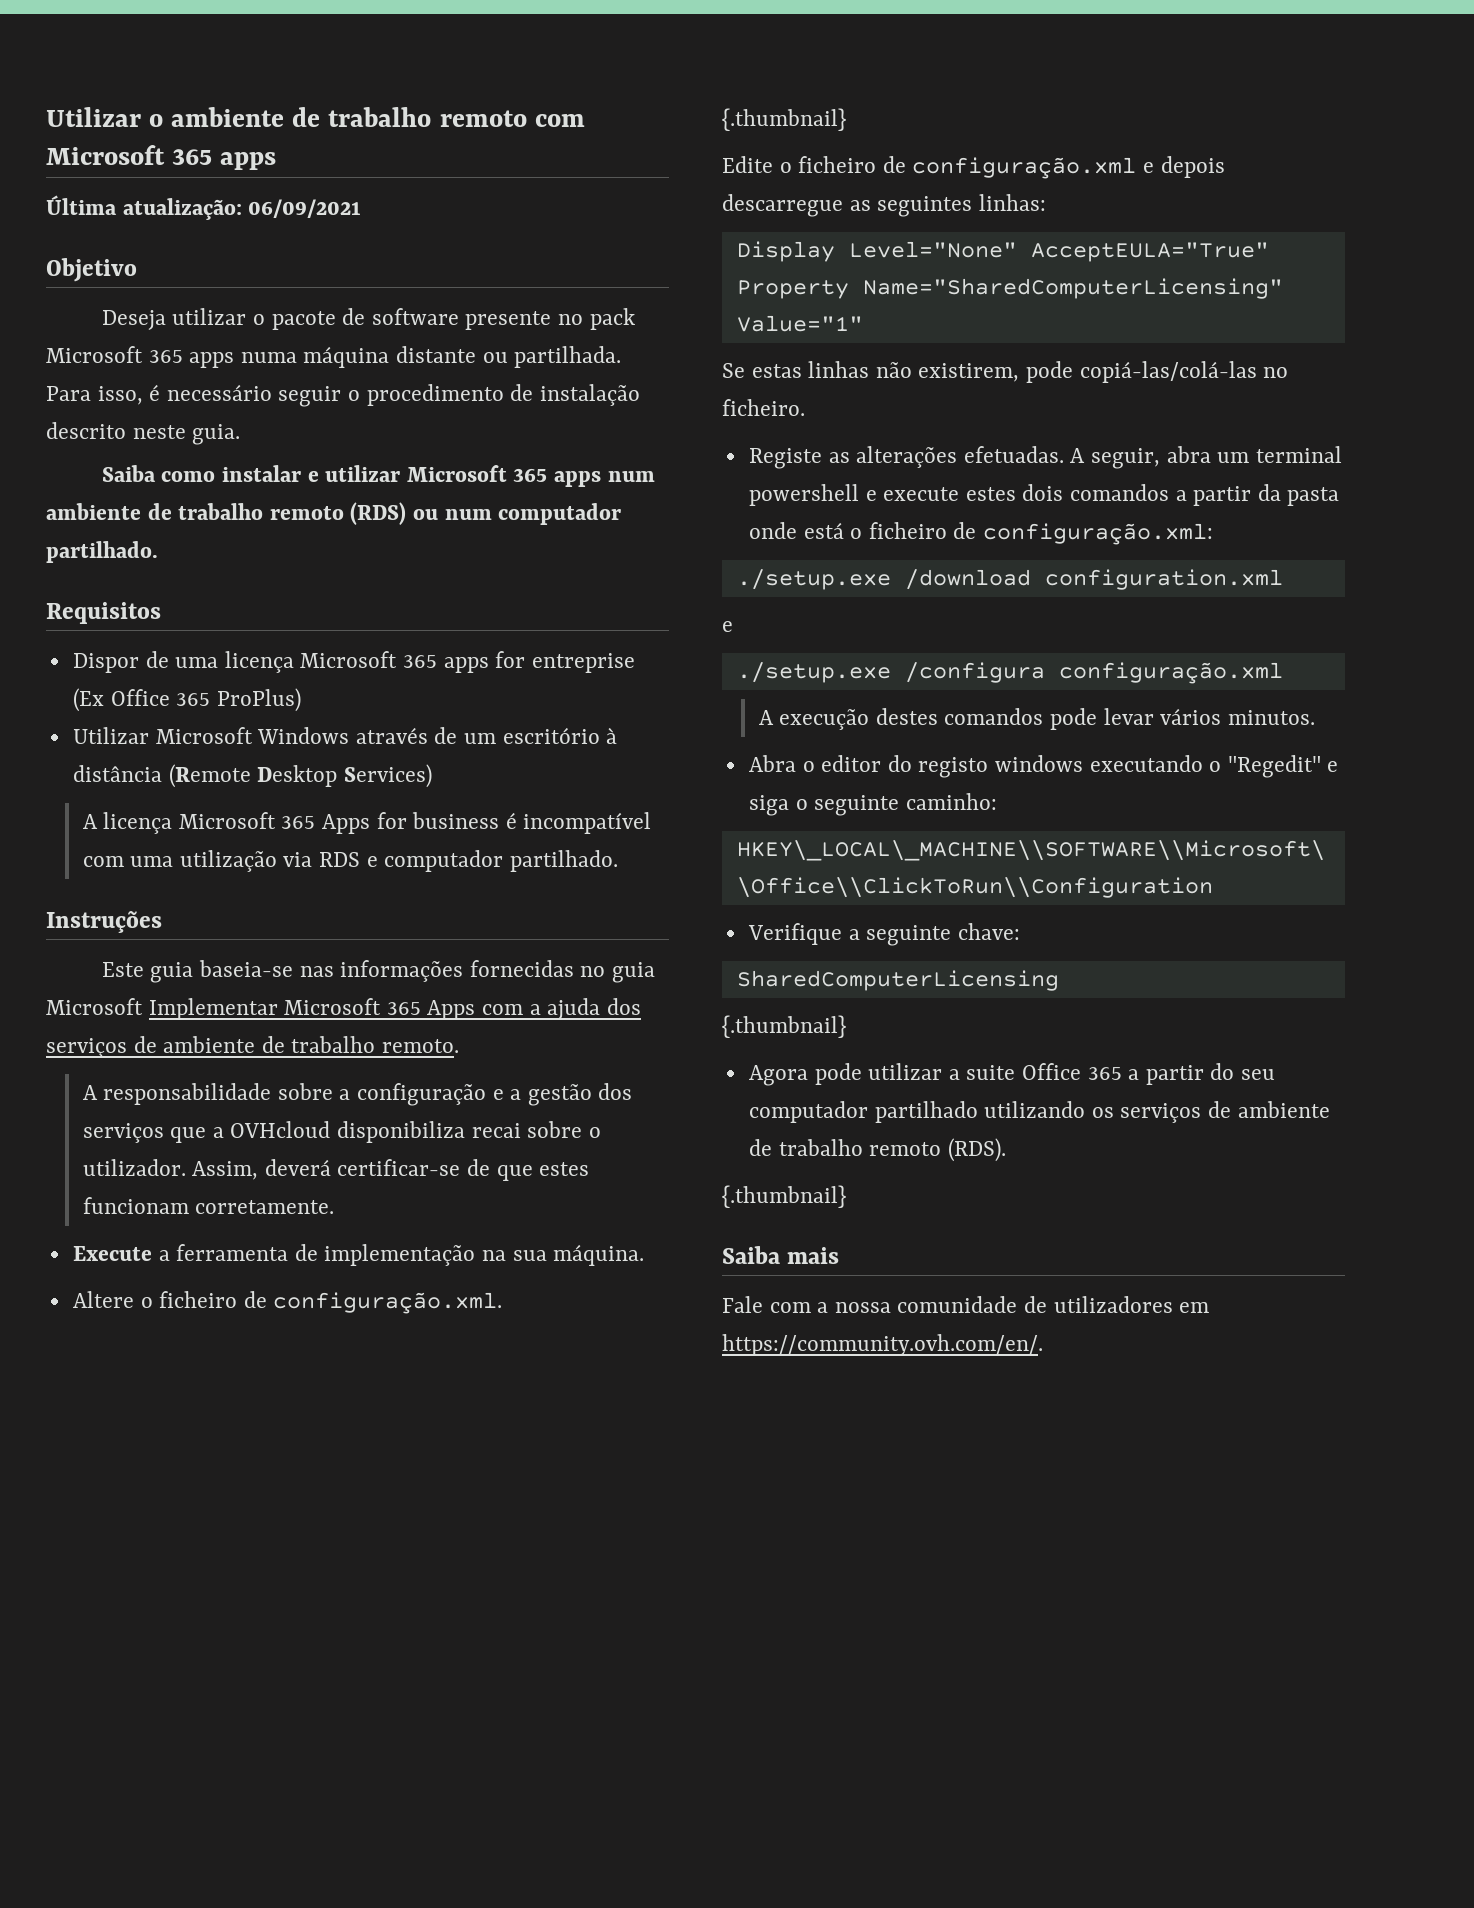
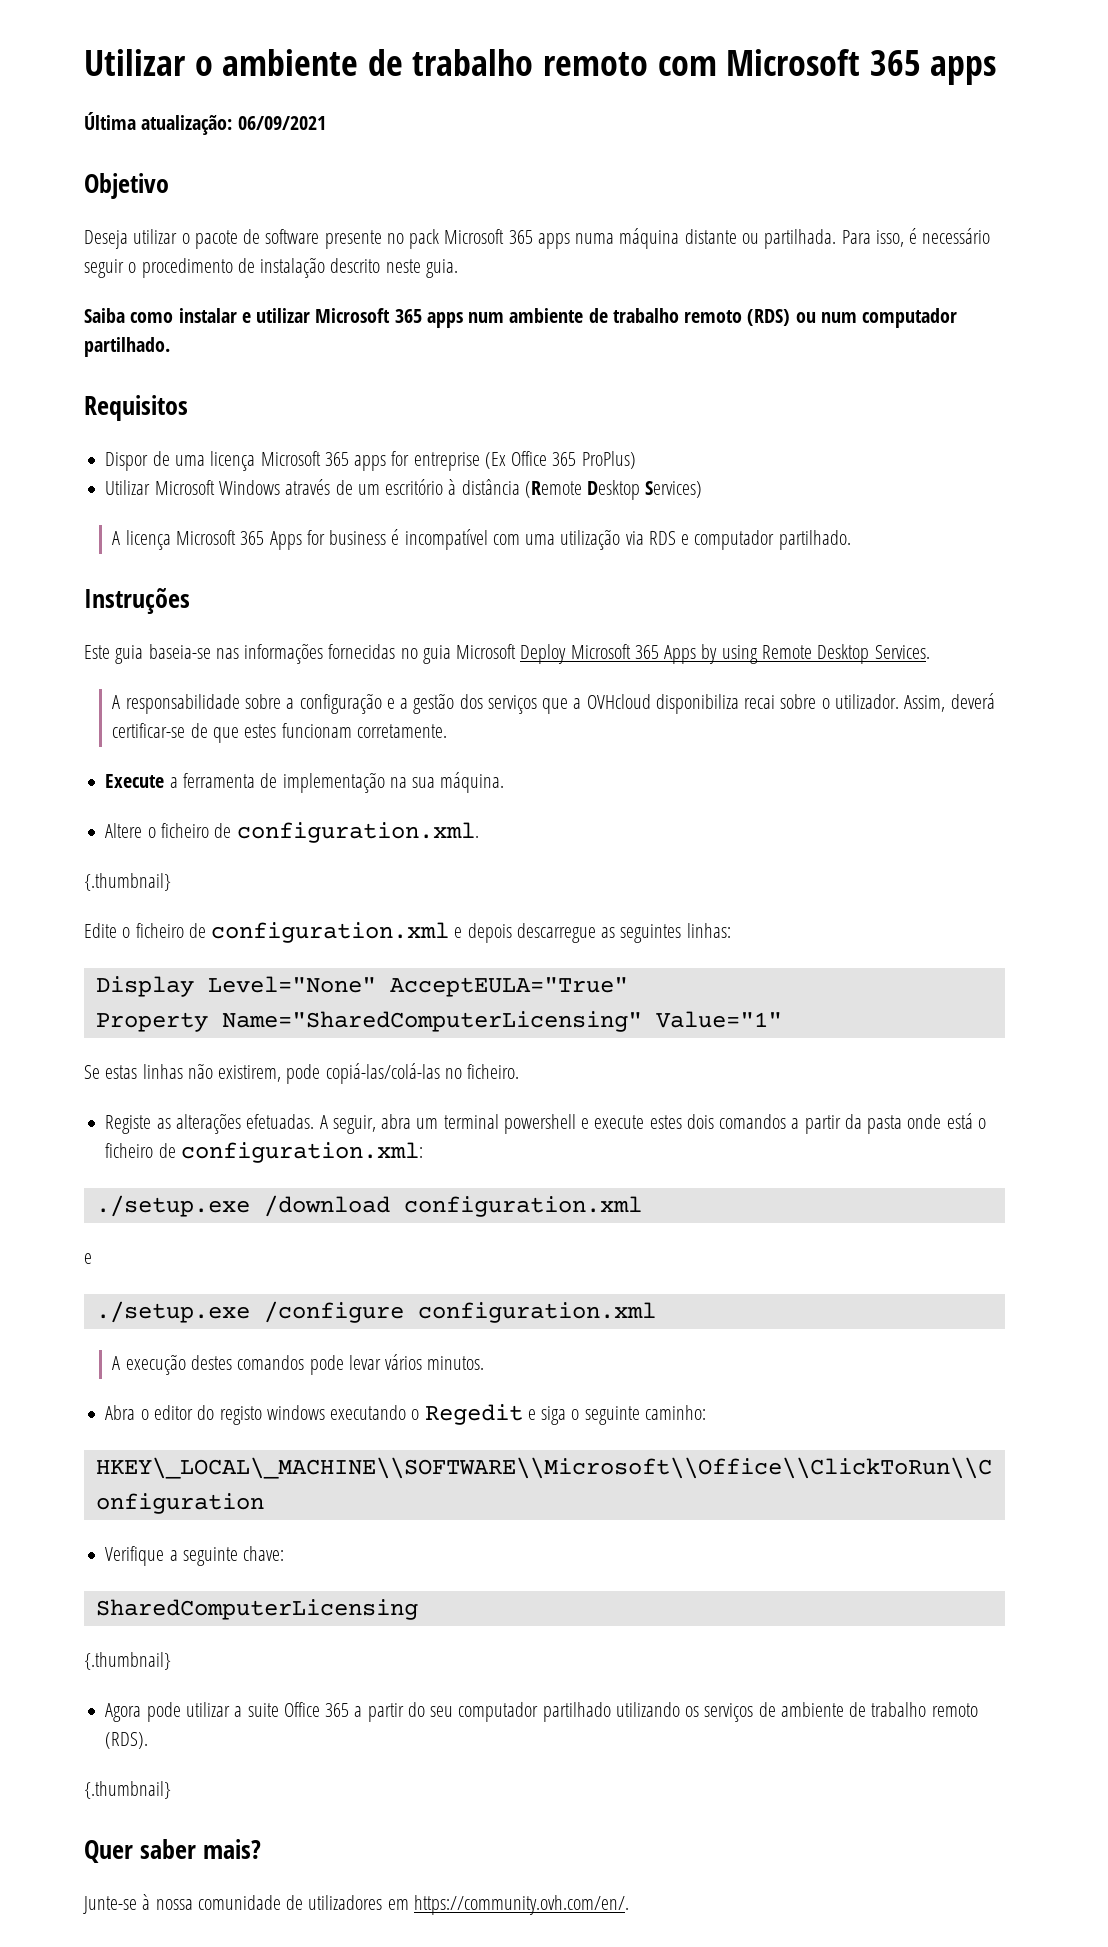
- Este guia baseia-se nas informações fornecidas no guia Microsoft Implementar Microsoft 365 Apps com a ajuda dos serviços de ambiente de trabalho remoto.
+ Este guia baseia-se nas informações fornecidas no guia Microsoft Deploy Microsoft 365 Apps by using Remote Desktop Services.
- Altere o ficheiro de configuração.xml.
+ Altere o ficheiro de configuration.xml.
- Edite o ficheiro de configuração.xml e depois descarregue as seguintes linhas:
+ Edite o ficheiro de configuration.xml e depois descarregue as seguintes linhas:
- A seguir, abra um terminal powershell e execute estes dois comandos a partir da pasta onde está o ficheiro de configuração.xml:
+ A seguir, abra um terminal powershell e execute estes dois comandos a partir da pasta onde está o ficheiro de configuration.xml:
- ./setup.exe /configura configuração.xml
+ ./setup.exe /configure configuration.xml
- Abra o editor do registo windows executando o "Regedit" e siga o seguinte caminho:
+ Abra o editor do registo windows executando o Regedit e siga o seguinte caminho:
- Saiba mais
- Fale com a nossa comunidade de utilizadores em https://community.ovh.com/en/.
+ Quer saber mais?
+ Junte-se à nossa comunidade de utilizadores em https://community.ovh.com/en/.

